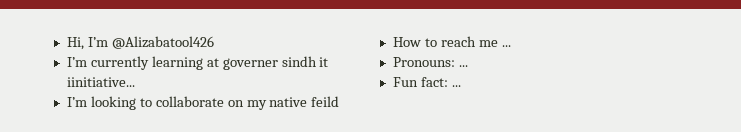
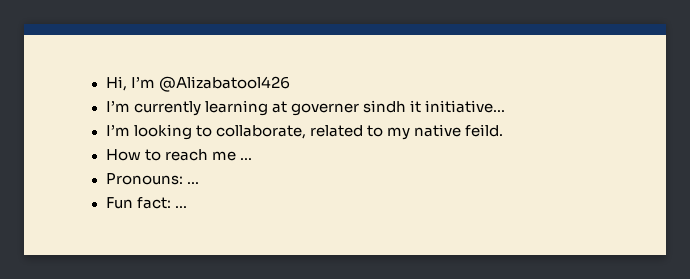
- I’m currently learning at governer sindh it iinitiative...
+ I’m currently learning at governer sindh it initiative...
- I’m looking to collaborate on my native feild
+ I’m looking to collaborate, related to my native feild.

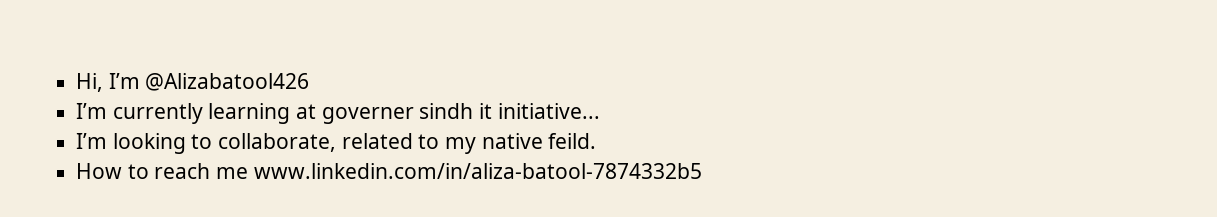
- How to reach me ...
- Pronouns: ...
- Fun fact: ...
+ How to reach me www.linkedin.com/in/aliza-batool-7874332b5

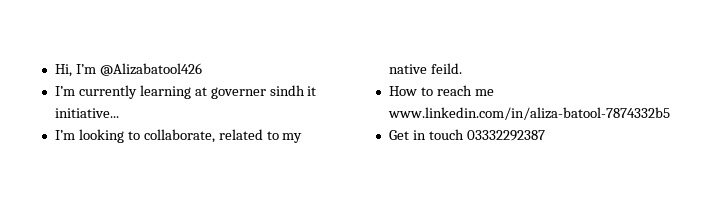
+ Get in touch 03332292387

